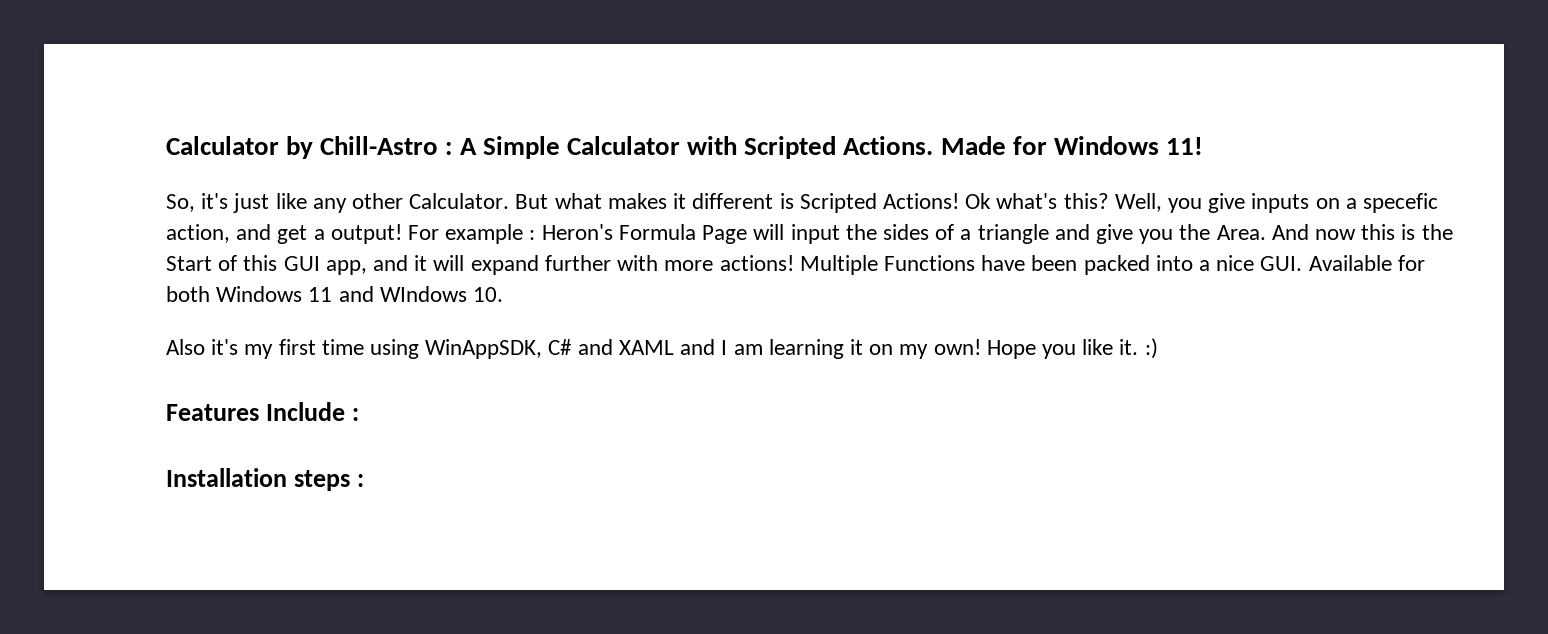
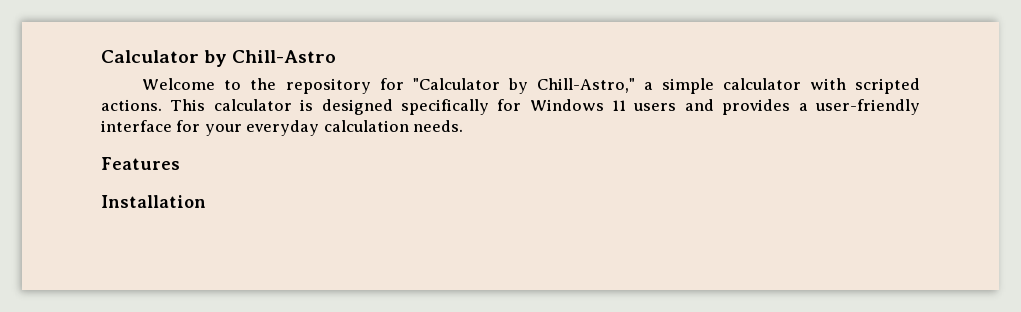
- Calculator by Chill-Astro : A Simple Calculator with Scripted Actions. Made for Windows 11!
- So, it's just like any other Calculator. But what makes it different is Scripted Actions! Ok what's this? Well, you give inputs on a specefic action, and get a output! For example : Heron's Formula Page will input the sides of a triangle and give you the Area. And now this is the Start of this GUI app, and it will expand further with more actions! Multiple Functions have been packed into a nice GUI. Available for both Windows 11 and WIndows 10.
- Also it's my first time using WinAppSDK, C# and XAML and I am learning it on my own! Hope you like it. :)
+ Calculator by Chill-Astro
+ Welcome to the repository for "Calculator by Chill-Astro," a simple calculator with scripted actions. This calculator is designed specifically for Windows 11 users and provides a user-friendly interface for your everyday calculation needs.
- Features Include :
+ Features
- Installation steps :
+ Installation

